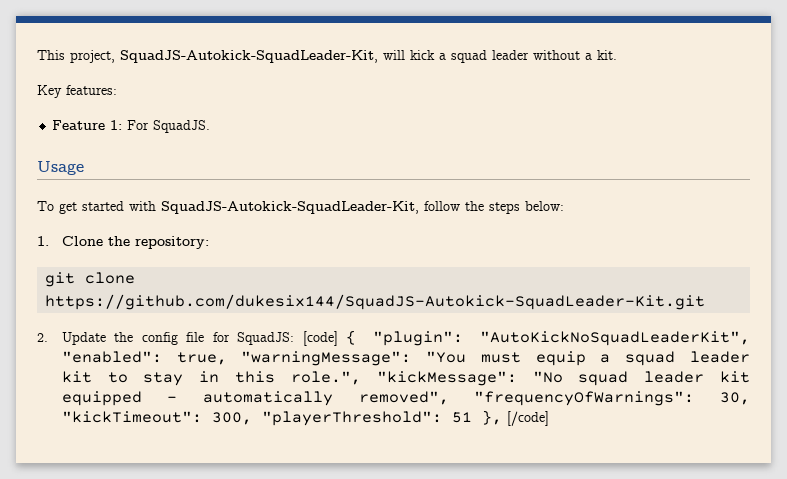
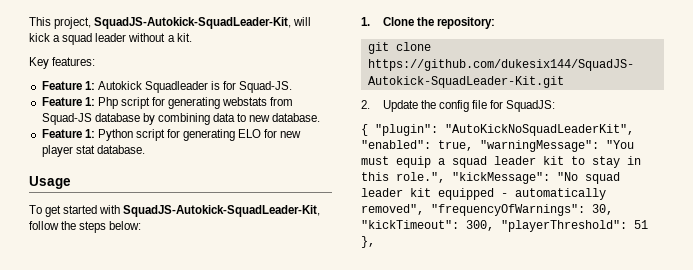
- Feature 1: For SquadJS.
+ Feature 1: Autokick Squadleader is for Squad-JS.
+ Feature 1: Php script for generating webstats from Squad-JS database by combining data to new database.
+ Feature 1: Python script for generating ELO for new player stat database.
- 2. Update the config file for SquadJS: [code] { "plugin": "AutoKickNoSquadLeaderKit", "enabled": true, "warningMessage": "You must equip a squad leader kit to stay in this role.", "kickMessage": "No squad leader kit equipped - automatically removed", "frequencyOfWarnings": 30, "kickTimeout": 300, "playerThreshold": 51 }, [/code]
+ 2. Update the config file for SquadJS:
+ { "plugin": "AutoKickNoSquadLeaderKit", "enabled": true, "warningMessage": "You must equip a squad leader kit to stay in this role.", "kickMessage": "No squad leader kit equipped - automatically removed", "frequencyOfWarnings": 30, "kickTimeout": 300, "playerThreshold": 51 },

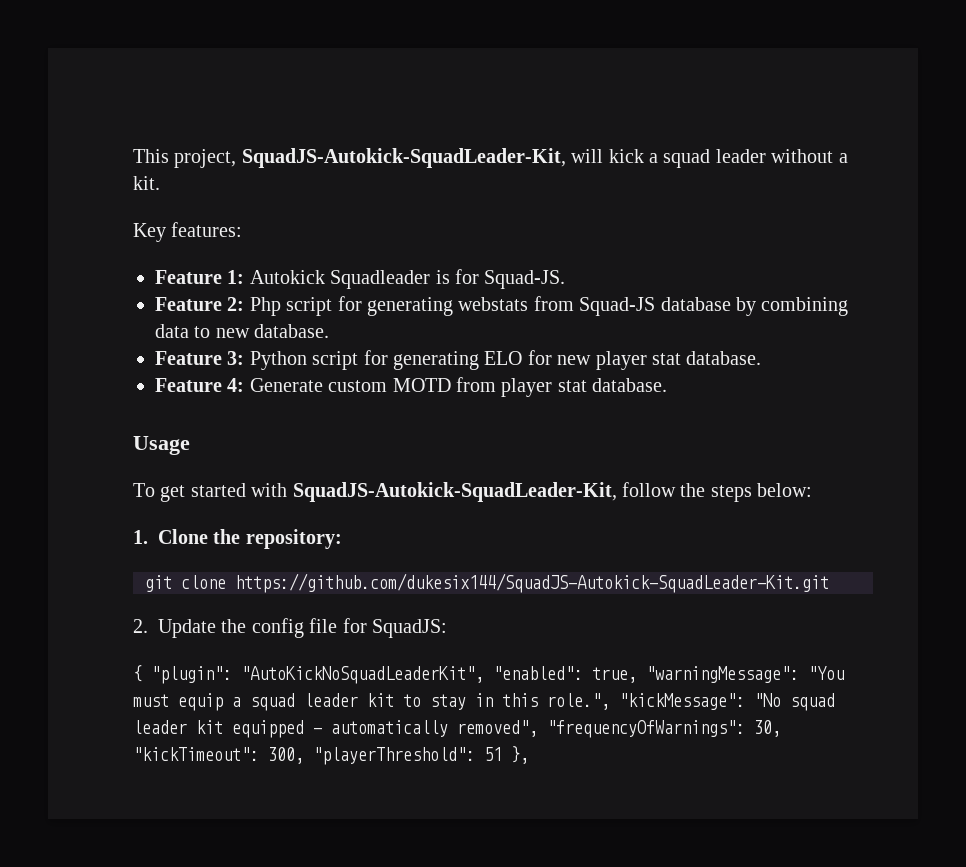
- Feature 1: Php script for generating webstats from Squad-JS database by combining data to new database.
+ Feature 2: Php script for generating webstats from Squad-JS database by combining data to new database.
- Feature 1: Python script for generating ELO for new player stat database.
+ Feature 3: Python script for generating ELO for new player stat database.
+ Feature 4: Generate custom MOTD from player stat database.

